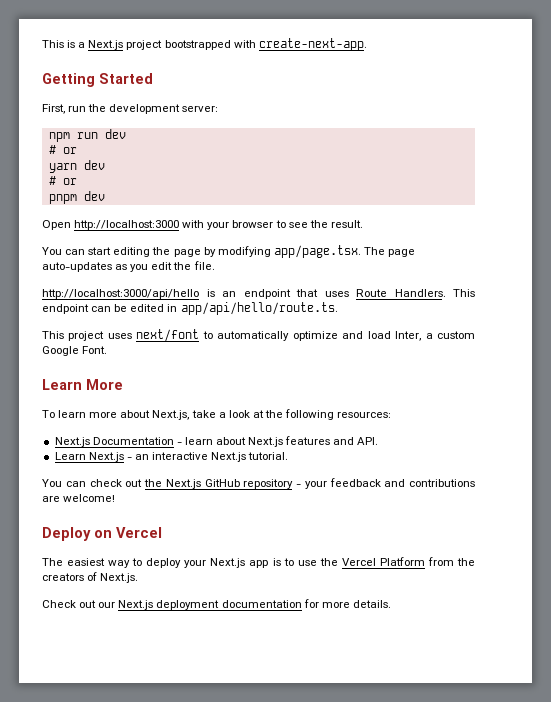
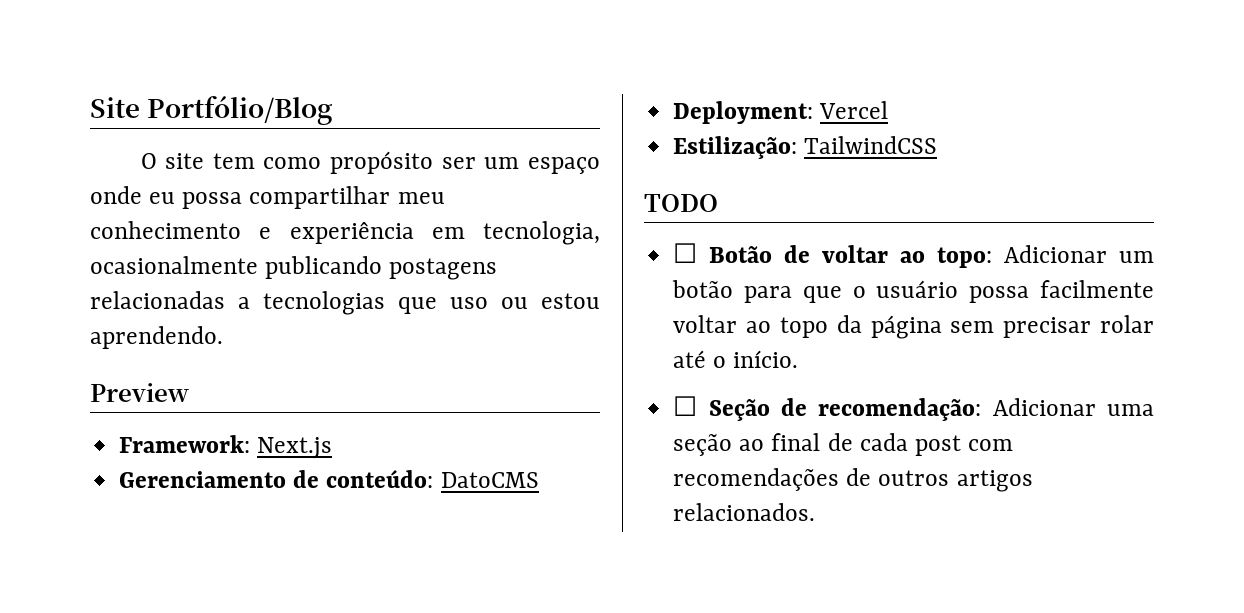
- This is a Next.js project bootstrapped with create-next-app.
- Getting Started
- First, run the development server:
- npm run dev
- # or
- yarn dev
- # or
- pnpm dev
- Open http://localhost:3000 with your browser to see the result.
- You can start editing the page by modifying app/page.tsx. The page auto-updates as you edit the file.
- http://localhost:3000/api/hello is an endpoint that uses Route Handlers. This endpoint can be edited in app/api/hello/route.ts.
- This project uses next/font to automatically optimize and load Inter, a custom Google Font.
- Learn More
- To learn more about Next.js, take a look at the following resources:
- Next.js Documentation - learn about Next.js features and API.
- Learn Next.js - an interactive Next.js tutorial.
- You can check out the Next.js GitHub repository - your feedback and contributions are welcome!
- Deploy on Vercel
- The easiest way to deploy your Next.js app is to use the Vercel Platform from the creators of Next.js.
- Check out our Next.js deployment documentation for more details.
+ Site Portfólio/Blog
+ O site tem como propósito ser um espaço onde eu possa compartilhar meu conhecimento e experiência em tecnologia, ocasionalmente publicando postagens relacionadas a tecnologias que uso ou estou aprendendo.
+ Preview
+ Framework: Next.js
+ Gerenciamento de conteúdo: DatoCMS
+ Deployment: Vercel
+ Estilização: TailwindCSS
+ TODO
+ ☐ Botão de voltar ao topo: Adicionar um botão para que o usuário possa facilmente voltar ao topo da página sem precisar rolar até o início.
+ ☐ Seção de recomendação: Adicionar uma seção ao final de cada post com recomendações de outros artigos relacionados.

